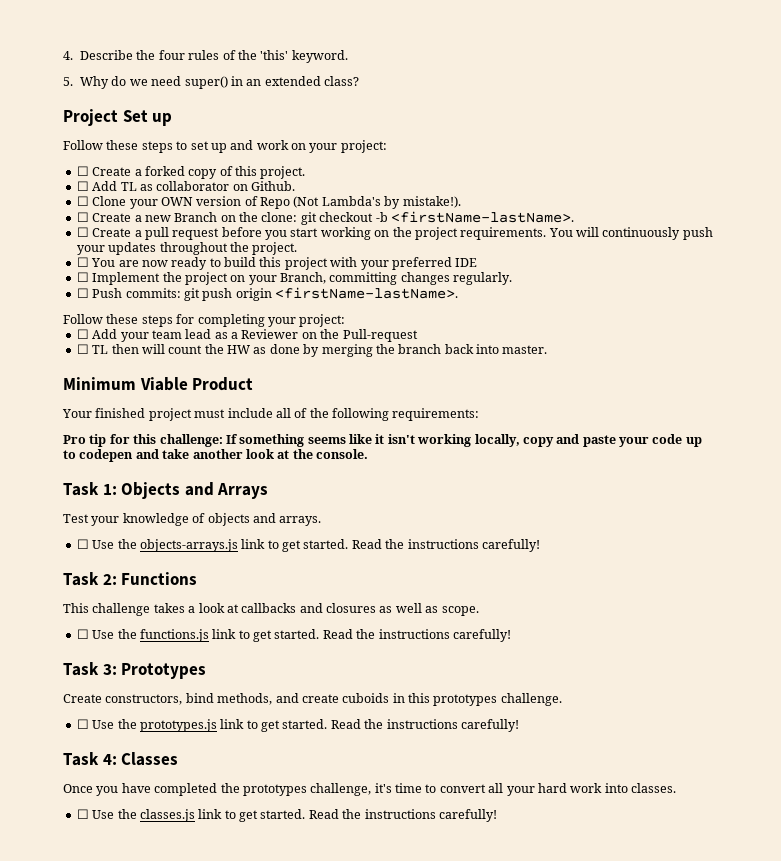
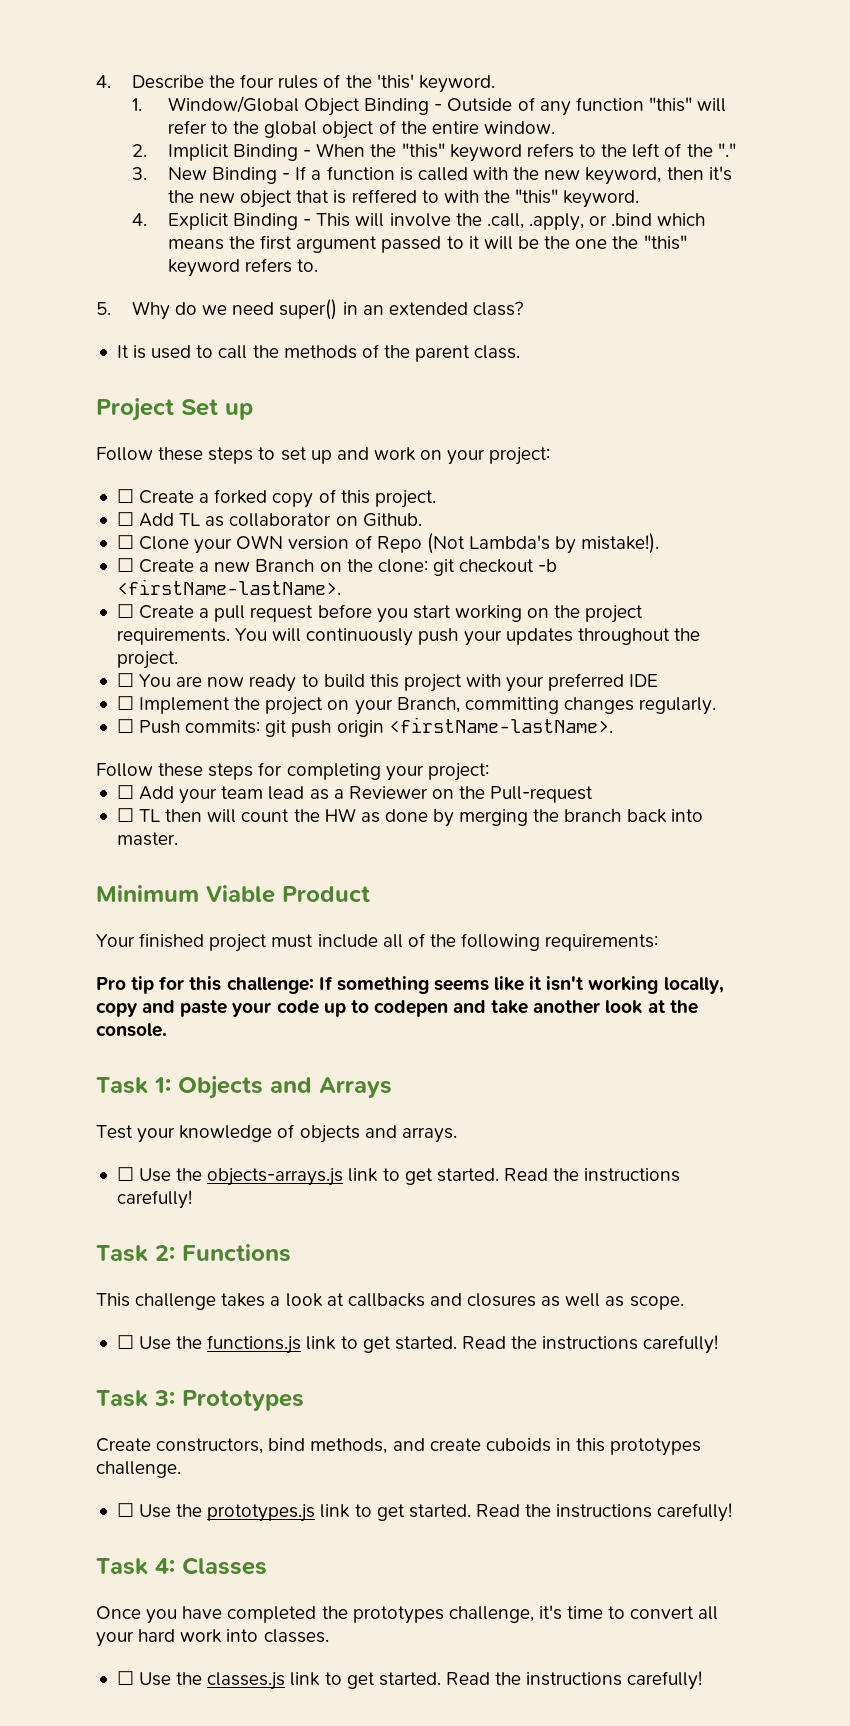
+ 1. Window/Global Object Binding - Outside of any function "this" will refer to the global object of the entire window.
+ 2. Implicit Binding - When the "this" keyword refers to the left of the "."
+ 3. New Binding - If a function is called with the new keyword, then it's the new object that is reffered to with the "this" keyword.
+ 4. Explicit Binding - This will involve the .call, .apply, or .bind which means the first argument passed to it will be the one the "this" keyword refers to.
+ It is used to call the methods of the parent class.

